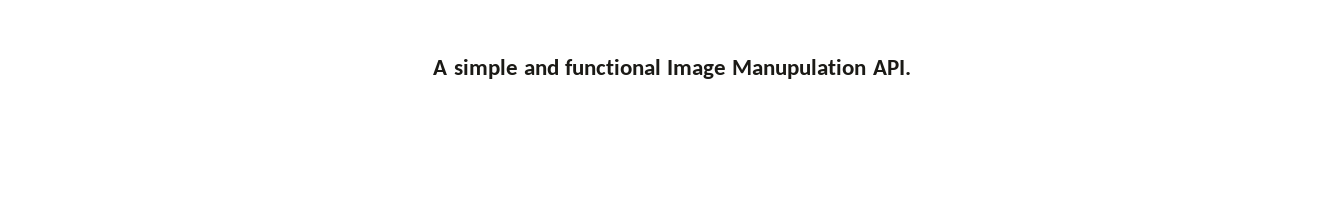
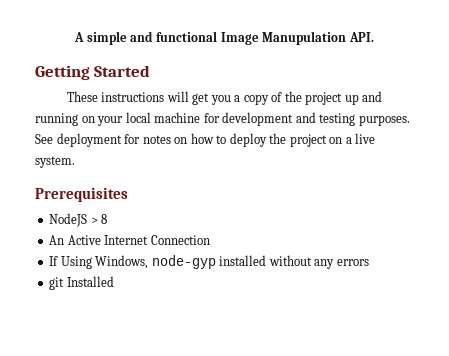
+ Getting Started
+ These instructions will get you a copy of the project up and running on your local machine for development and testing purposes. See deployment for notes on how to deploy the project on a live system.
+ Prerequisites
+ NodeJS > 8
+ An Active Internet Connection
+ If Using Windows, node-gyp installed without any errors
+ git Installed

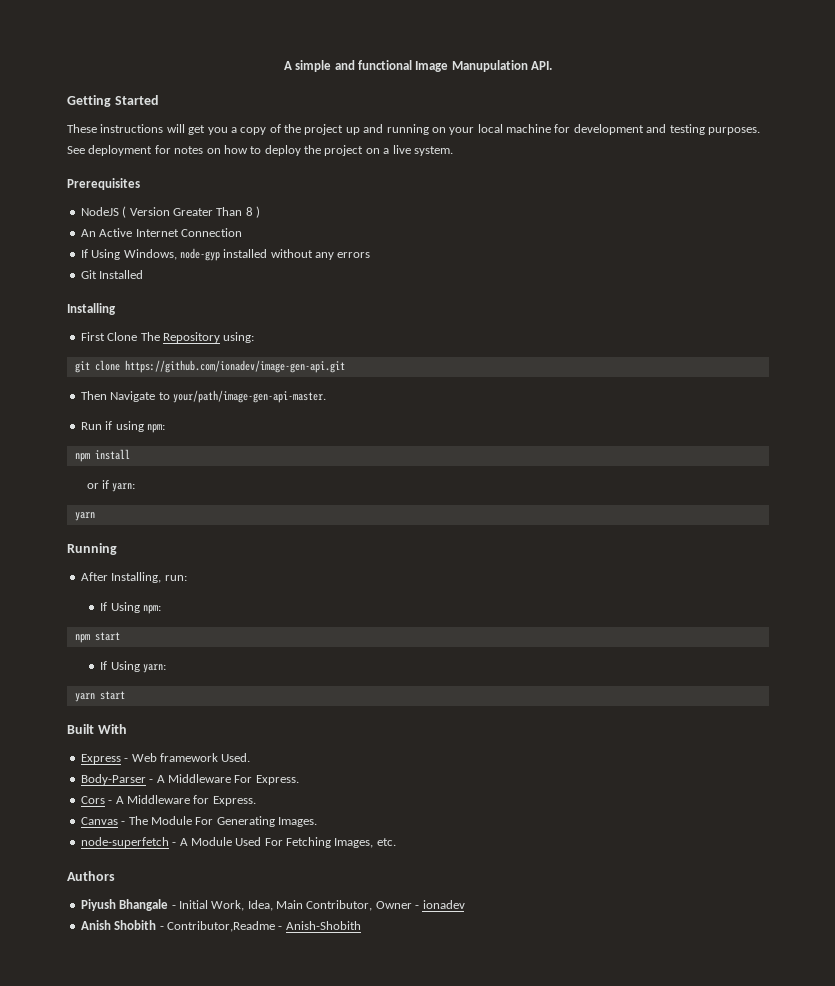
- NodeJS > 8
+ NodeJS ( Version Greater Than 8 )
- git Installed
+ Git Installed
+ Installing
+ First Clone The Repository using:
+ git clone https://github.com/ionadev/image-gen-api.git
+ Then Navigate to your/path/image-gen-api-master.
+ Run if using npm:
+ npm install
+ or if yarn:
+ yarn
+ Running
+ After Installing, run:
+ If Using npm:
+ npm start
+ If Using yarn:
+ yarn start
+ Built With
+ Express - Web framework Used.
+ Body-Parser - A Middleware For Express.
+ Cors - A Middleware for Express.
+ Canvas - The Module For Generating Images.
+ node-superfetch - A Module Used For Fetching Images, etc.
+ Authors
+ Piyush Bhangale - Initial Work, Idea, Main Contributor, Owner - ionadev
+ Anish Shobith - Contributor,Readme - Anish-Shobith

